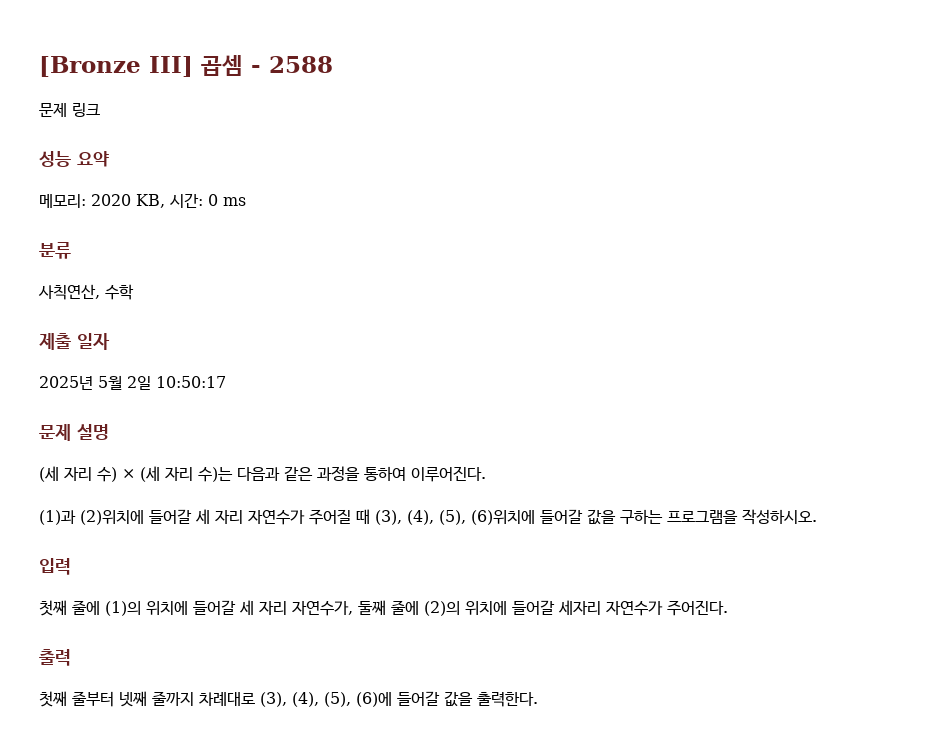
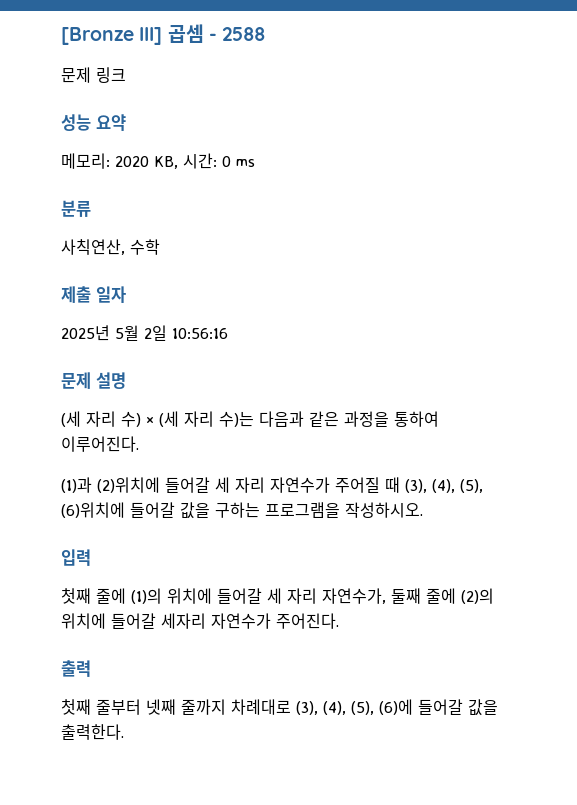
- 2025년 5월 2일 10:50:17
+ 2025년 5월 2일 10:56:16

